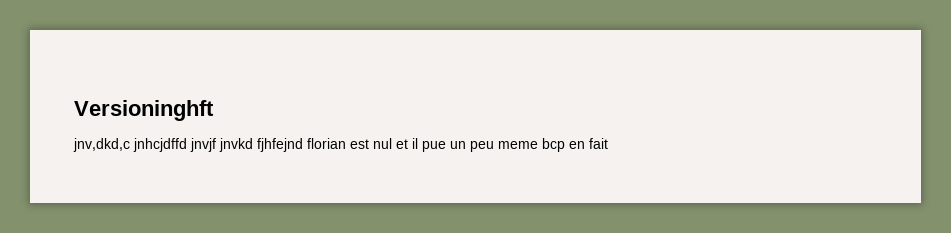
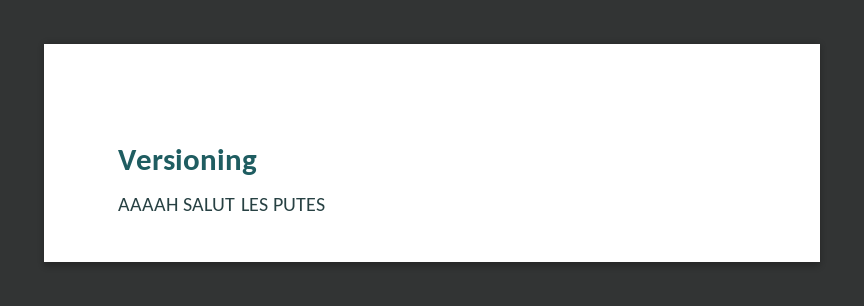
- Versioninghft
- jnv,dkd,c jnhcjdffd jnvjf jnvkd fjhfejnd florian est nul et il pue un peu meme bcp en fait
+ Versioning
+ AAAAH SALUT LES PUTES

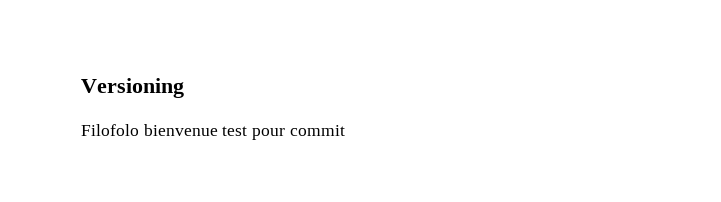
- AAAAH SALUT LES PUTES
+ Filofolo bienvenue test pour commit

